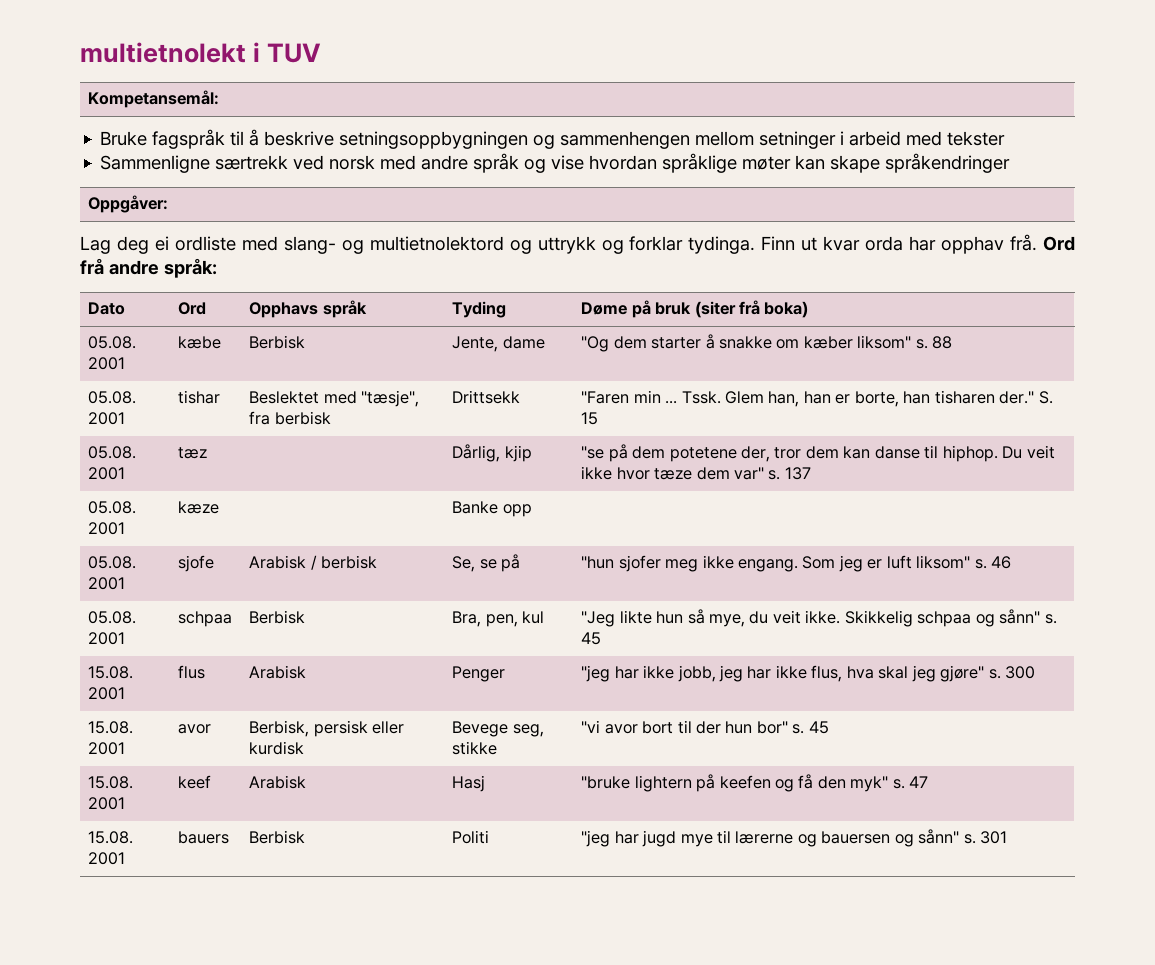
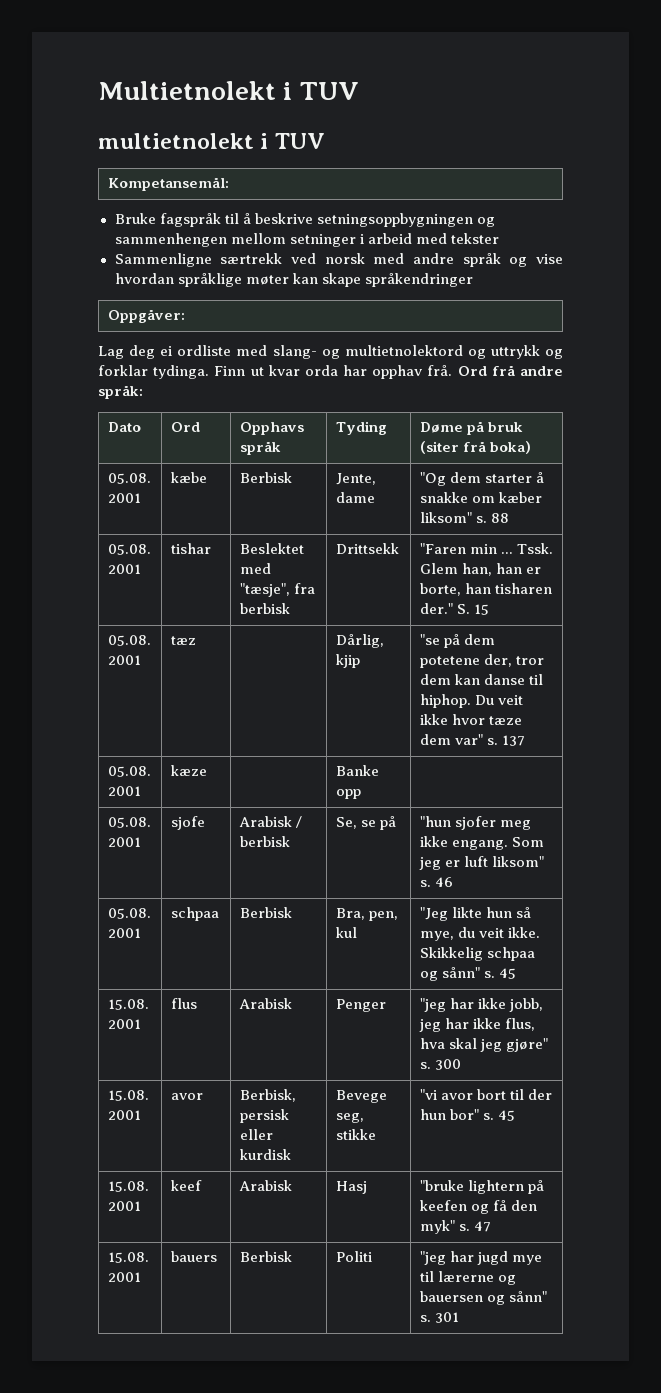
+ Multietnolekt i TUV

